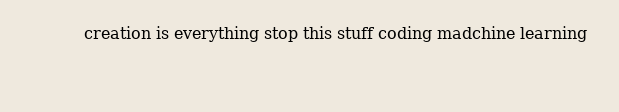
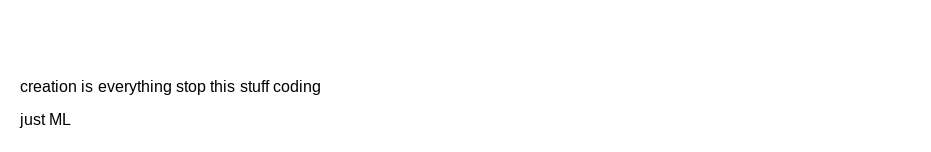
- creation is everything stop this stuff coding madchine learning
+ creation is everything stop this stuff coding
+ just ML

